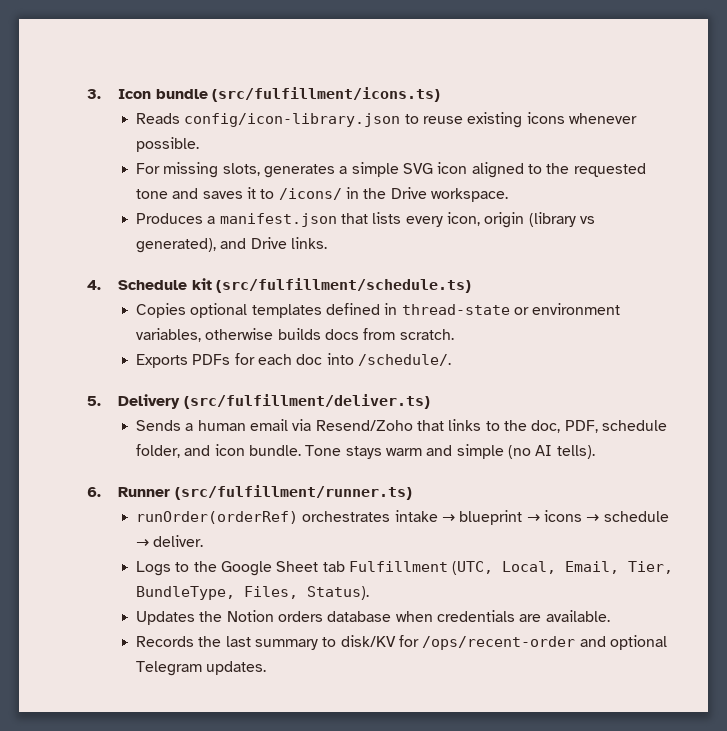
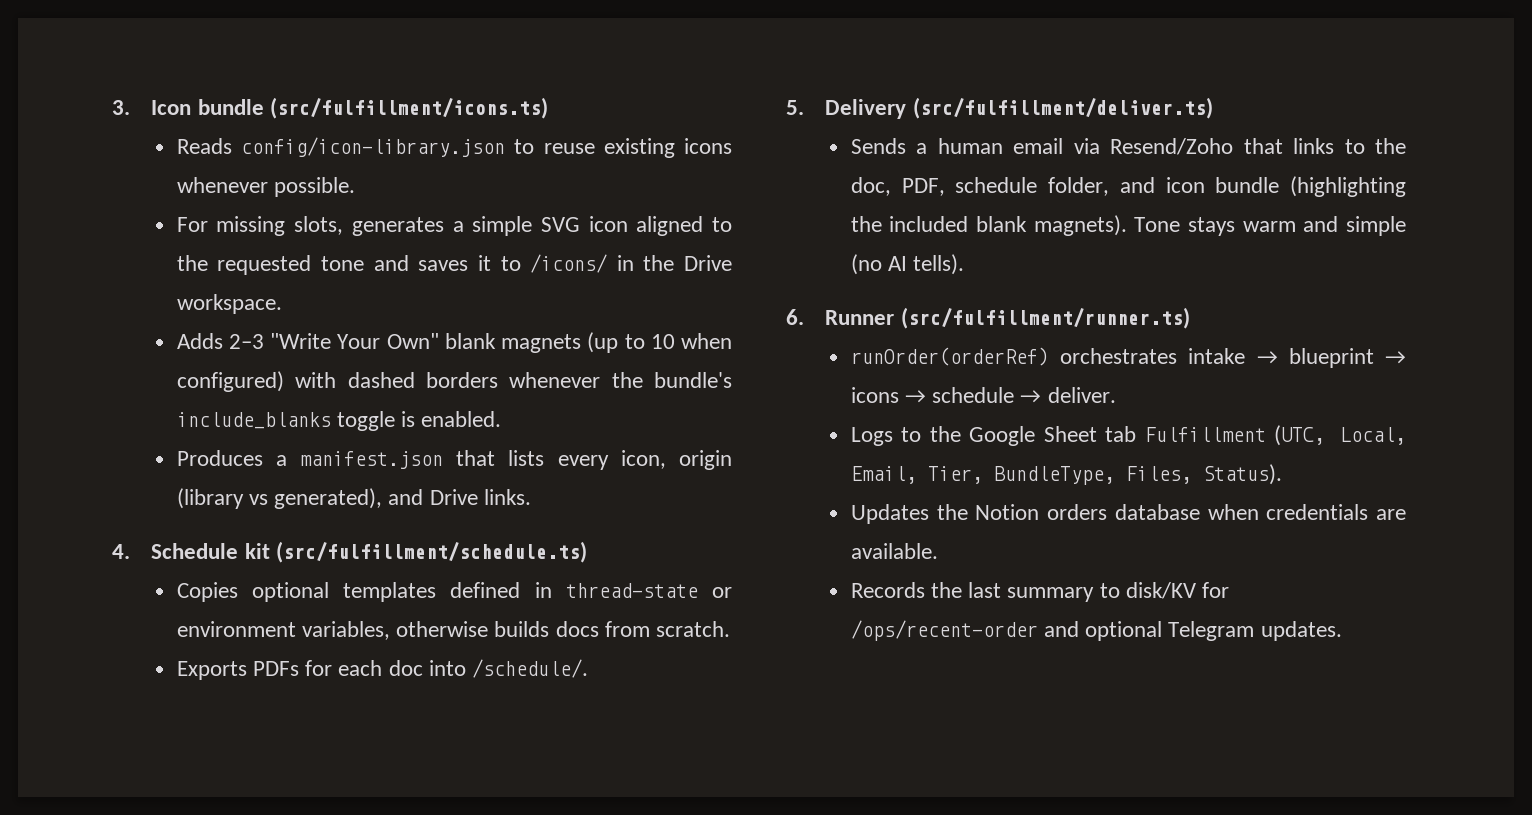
+ Adds 2–3 "Write Your Own" blank magnets (up to 10 when configured) with dashed borders whenever the bundle's include_blanks toggle is enabled.
- Sends a human email via Resend/Zoho that links to the doc, PDF, schedule folder, and icon bundle.
+ Sends a human email via Resend/Zoho that links to the doc, PDF, schedule folder, and icon bundle (highlighting the included blank magnets).

